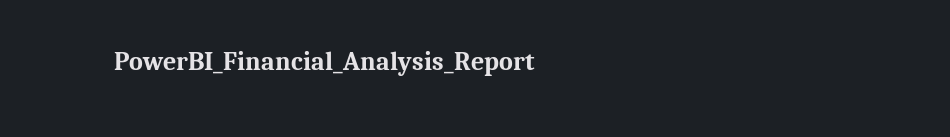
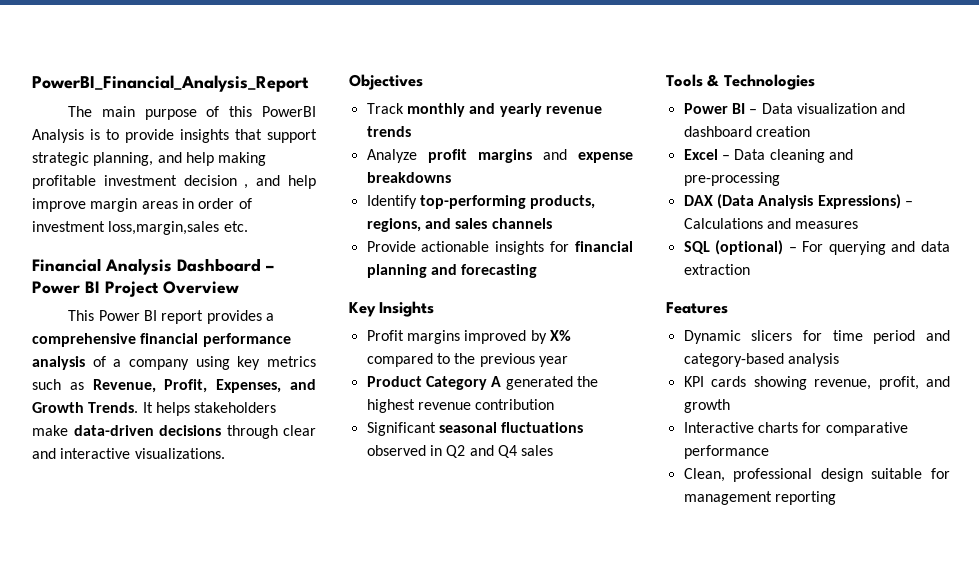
+ The main purpose of this PowerBI Analysis is to provide insights that support strategic planning, and help making profitable investment decision , and help improve margin areas in order of investment loss,margin,sales etc.
+ Financial Analysis Dashboard – Power BI Project Overview
+ This Power BI report provides a comprehensive financial performance analysis of a company using key metrics such as Revenue, Profit, Expenses, and Growth Trends. It helps stakeholders make data-driven decisions through clear and interactive visualizations.
+ Objectives
+ Track monthly and yearly revenue trends
+ Analyze profit margins and expense breakdowns
+ Identify top-performing products, regions, and sales channels
+ Provide actionable insights for financial planning and forecasting
+ Key Insights
+ Profit margins improved by X% compared to the previous year
+ Product Category A generated the highest revenue contribution
+ Significant seasonal fluctuations observed in Q2 and Q4 sales
+ Tools & Technologies
+ Power BI – Data visualization and dashboard creation
+ Excel – Data cleaning and pre-processing
+ DAX (Data Analysis Expressions) – Calculations and measures
+ SQL (optional) – For querying and data extraction
+ Features
+ Dynamic slicers for time period and category-based analysis
+ KPI cards showing revenue, profit, and growth
+ Interactive charts for comparative performance
+ Clean, professional design suitable for management reporting

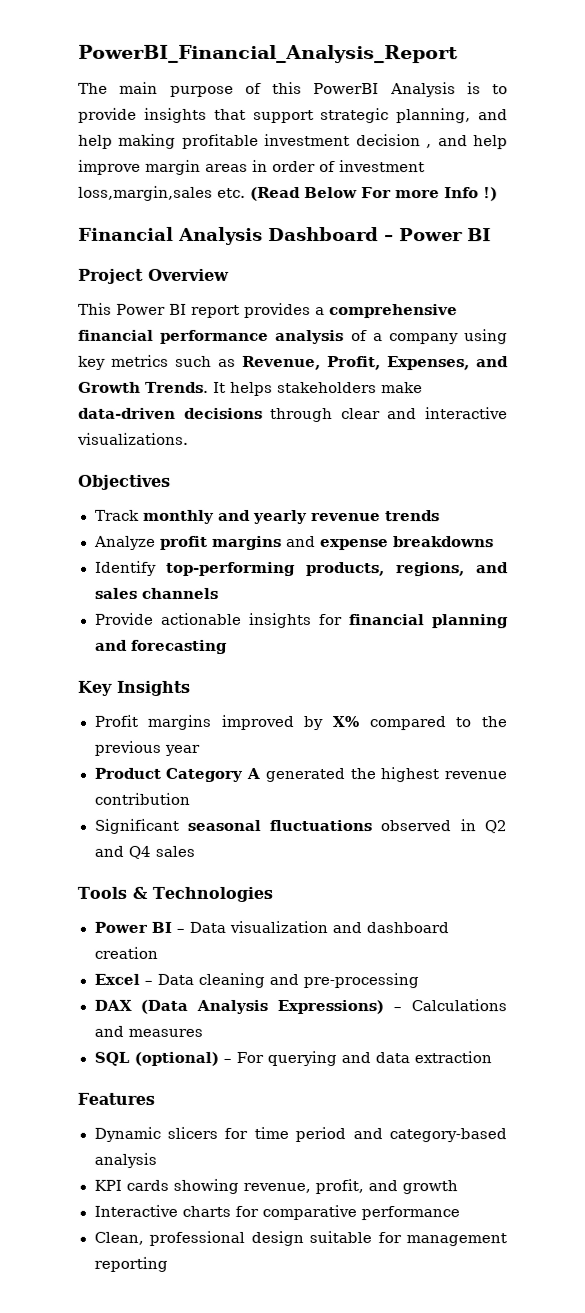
- The main purpose of this PowerBI Analysis is to provide insights that support strategic planning, and help making profitable investment decision , and help improve margin areas in order of investment loss,margin,sales etc.
+ The main purpose of this PowerBI Analysis is to provide insights that support strategic planning, and help making profitable investment decision , and help improve margin areas in order of investment loss,margin,sales etc. (Read Below For more Info !)
- Financial Analysis Dashboard – Power BI Project Overview
+ Financial Analysis Dashboard – Power BI
+ Project Overview

